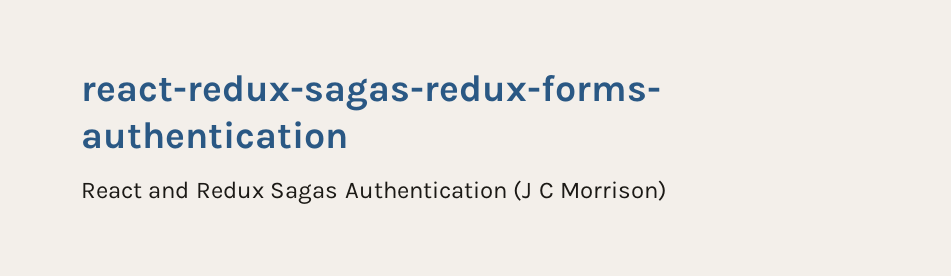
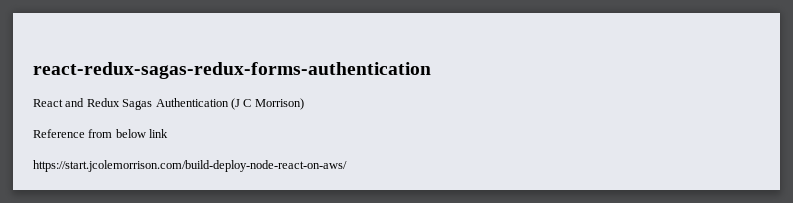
+ Reference from below link
+ https://start.jcolemorrison.com/build-deploy-node-react-on-aws/

